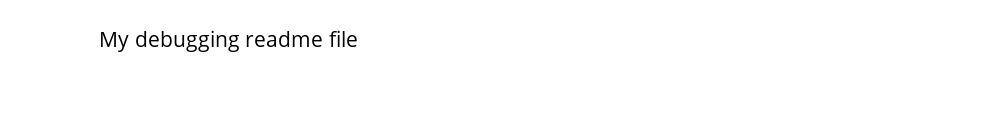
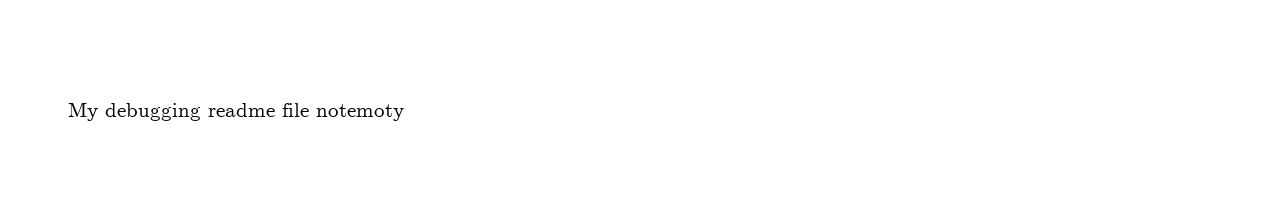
- My debugging readme file
+ My debugging readme file notemoty

